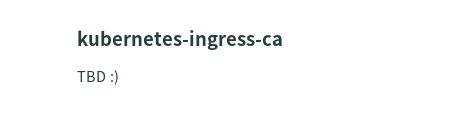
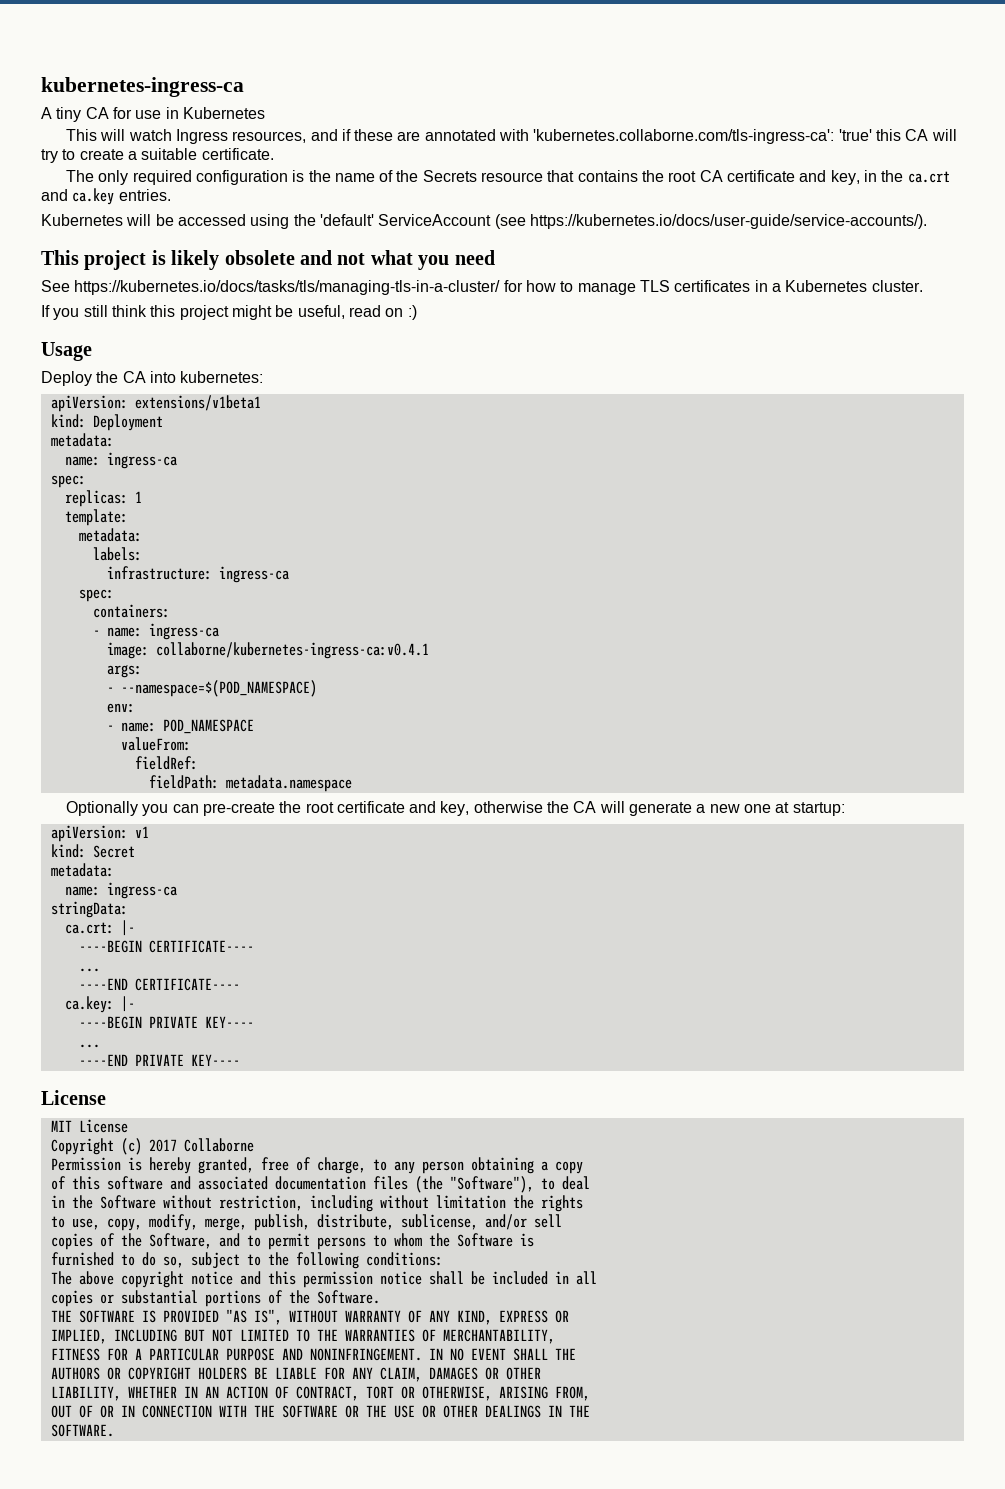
- TBD :)
+ A tiny CA for use in Kubernetes
+ This will watch Ingress resources, and if these are annotated with 'kubernetes.collaborne.com/tls-ingress-ca': 'true' this CA will try to create a suitable certificate.
+ The only required configuration is the name of the Secrets resource that contains the root CA certificate and key, in the ca.crt and ca.key entries.
+ Kubernetes will be accessed using the 'default' ServiceAccount (see https://kubernetes.io/docs/user-guide/service-accounts/).
+ This project is likely obsolete and not what you need
+ See https://kubernetes.io/docs/tasks/tls/managing-tls-in-a-cluster/ for how to manage TLS certificates in a Kubernetes cluster.
+ If you still think this project might be useful, read on :)
+ Usage
+ Deploy the CA into kubernetes:
+ apiVersion: extensions/v1beta1
+ kind: Deployment
+ metadata:
+ name: ingress-ca
+ spec:
+ replicas: 1
+ template:
+ metadata:
+ labels:
+ infrastructure: ingress-ca
+ spec:
+ containers:
+ - name: ingress-ca
+ image: collaborne/kubernetes-ingress-ca:v0.4.1
+ args:
+ - --namespace=$(POD_NAMESPACE)
+ env:
+ - name: POD_NAMESPACE
+ valueFrom:
+ fieldRef:
+ fieldPath: metadata.namespace
+ Optionally you can pre-create the root certificate and key, otherwise the CA will generate a new one at startup:
+ apiVersion: v1
+ kind: Secret
+ metadata:
+ name: ingress-ca
+ stringData:
+ ca.crt: |-
+ ----BEGIN CERTIFICATE----
+ ...
+ ----END CERTIFICATE----
+ ca.key: |-
+ ----BEGIN PRIVATE KEY----
+ ...
+ ----END PRIVATE KEY----
+ License
+ MIT License
+ Copyright (c) 2017 Collaborne
+ Permission is hereby granted, free of charge, to any person obtaining a copy
+ of this software and associated documentation files (the "Software"), to deal
+ in the Software without restriction, including without limitation the rights
+ to use, copy, modify, merge, publish, distribute, sublicense, and/or sell
+ copies of the Software, and to permit persons to whom the Software is
+ furnished to do so, subject to the following conditions:
+ The above copyright notice and this permission notice shall be included in all
+ copies or substantial portions of the Software.
+ THE SOFTWARE IS PROVIDED "AS IS", WITHOUT WARRANTY OF ANY KIND, EXPRESS OR
+ IMPLIED, INCLUDING BUT NOT LIMITED TO THE WARRANTIES OF MERCHANTABILITY,
+ FITNESS FOR A PARTICULAR PURPOSE AND NONINFRINGEMENT. IN NO EVENT SHALL THE
+ AUTHORS OR COPYRIGHT HOLDERS BE LIABLE FOR ANY CLAIM, DAMAGES OR OTHER
+ LIABILITY, WHETHER IN AN ACTION OF CONTRACT, TORT OR OTHERWISE, ARISING FROM,
+ OUT OF OR IN CONNECTION WITH THE SOFTWARE OR THE USE OR OTHER DEALINGS IN THE
+ SOFTWARE.

